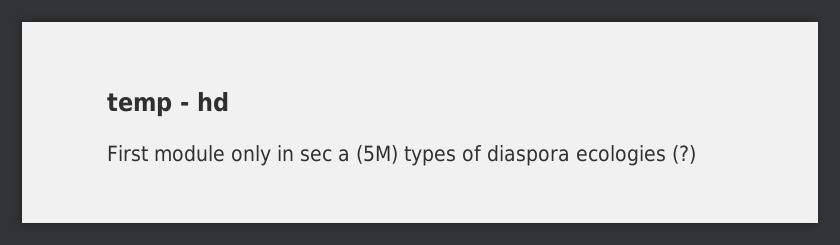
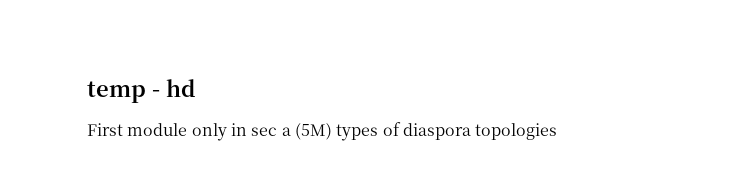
- First module only in sec a (5M) types of diaspora ecologies (?)
+ First module only in sec a (5M) types of diaspora topologies

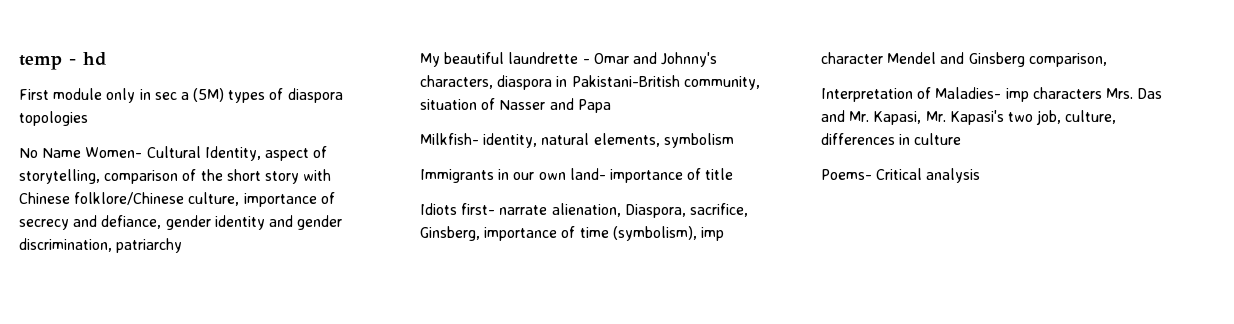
+ No Name Women- Cultural Identity, aspect of storytelling, comparison of the short story with Chinese folklore/Chinese culture, importance of secrecy and defiance, gender identity and gender discrimination, patriarchy
+ My beautiful laundrette - Omar and Johnny's characters, diaspora in Pakistani-British community, situation of Nasser and Papa
+ Milkfish- identity, natural elements, symbolism
+ Immigrants in our own land- importance of title
+ Idiots first- narrate alienation, Diaspora, sacrifice, Ginsberg, importance of time (symbolism), imp character Mendel and Ginsberg comparison,
+ Interpretation of Maladies- imp characters Mrs. Das and Mr. Kapasi, Mr. Kapasi's two job, culture, differences in culture
+ Poems- Critical analysis

